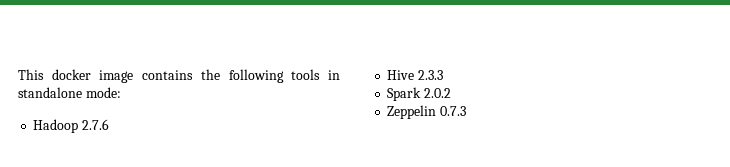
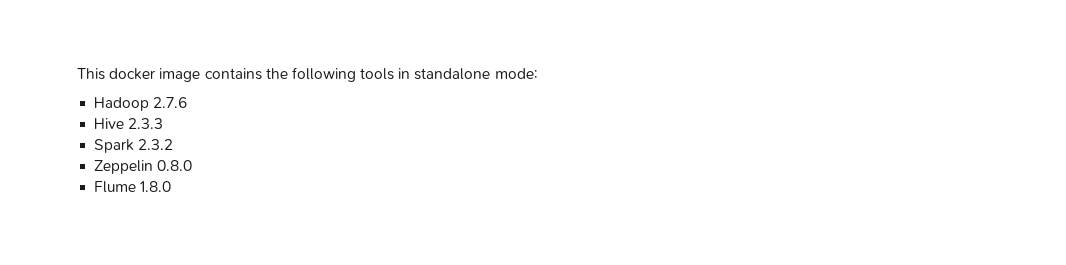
- Spark 2.0.2
+ Spark 2.3.2
- Zeppelin 0.7.3
+ Zeppelin 0.8.0
+ Flume 1.8.0

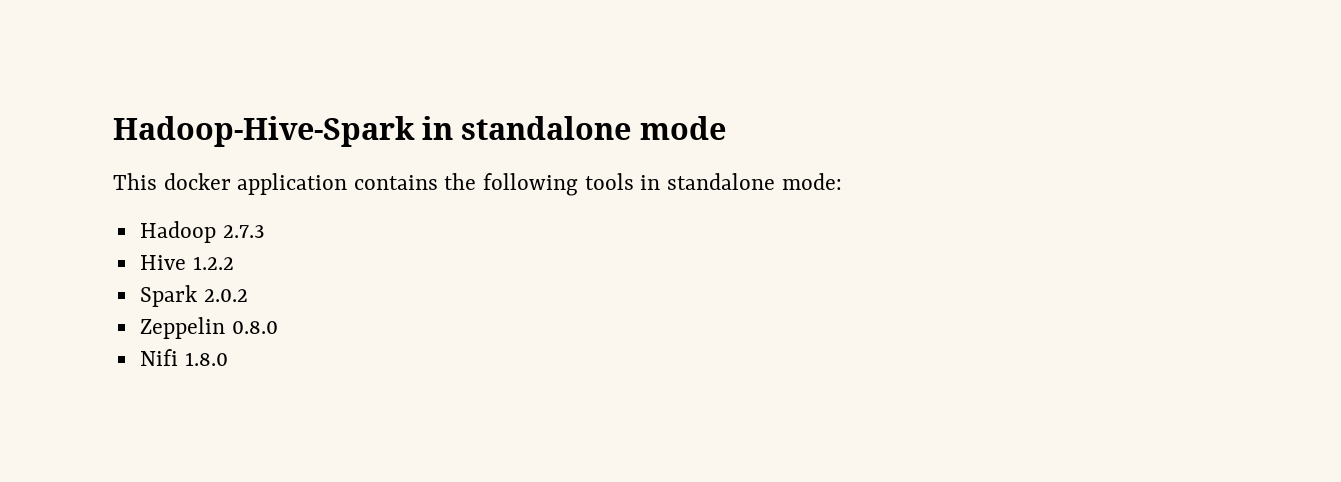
+ Hadoop-Hive-Spark in standalone mode
- This docker image contains the following tools in standalone mode:
+ This docker application contains the following tools in standalone mode:
- Hadoop 2.7.6
+ Hadoop 2.7.3
- Hive 2.3.3
+ Hive 1.2.2
- Spark 2.3.2
+ Spark 2.0.2
- Flume 1.8.0
+ Nifi 1.8.0

